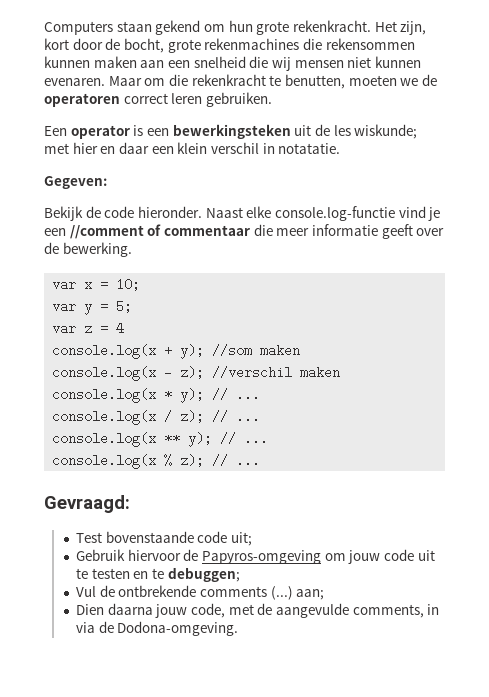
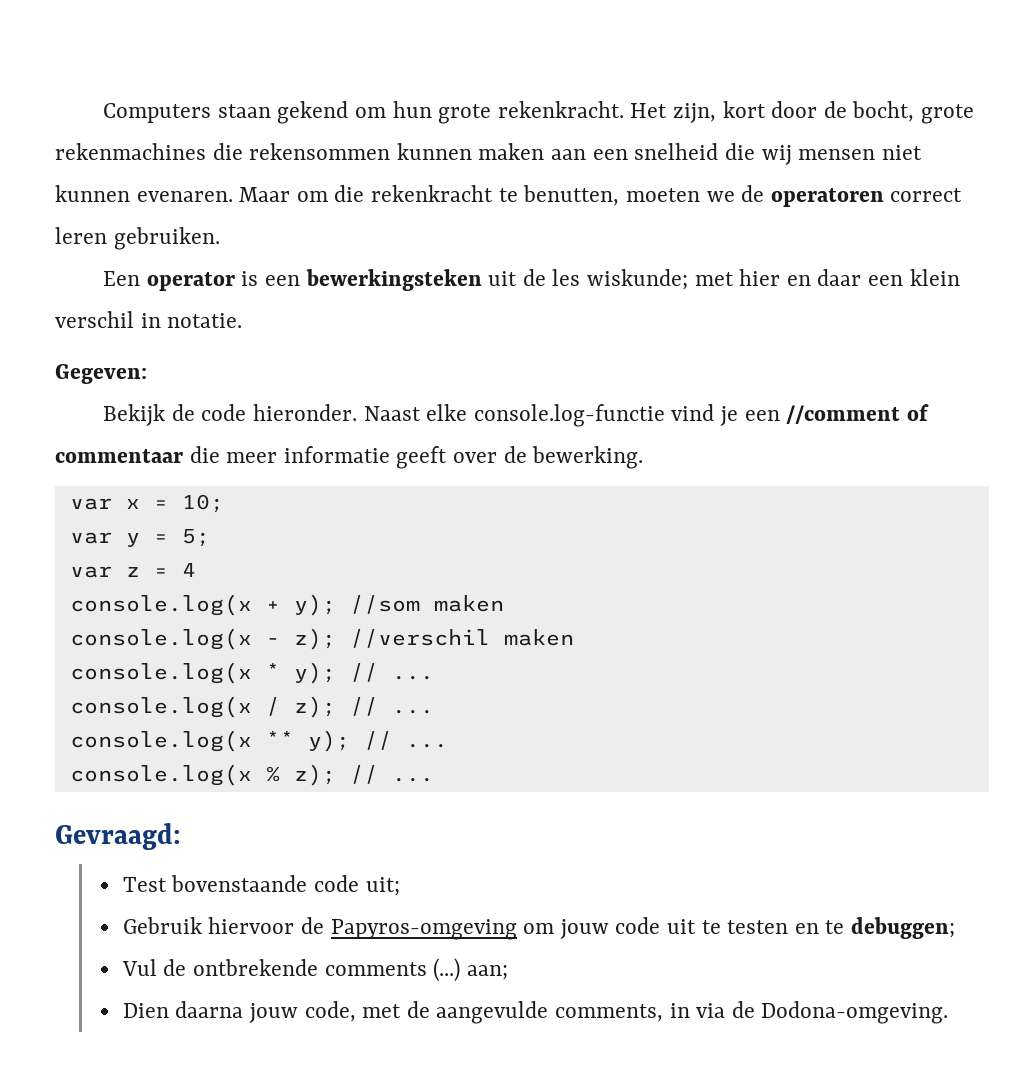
- Een operator is een bewerkingsteken uit de les wiskunde; met hier en daar een klein verschil in notatatie.
+ Een operator is een bewerkingsteken uit de les wiskunde; met hier en daar een klein verschil in notatie.

